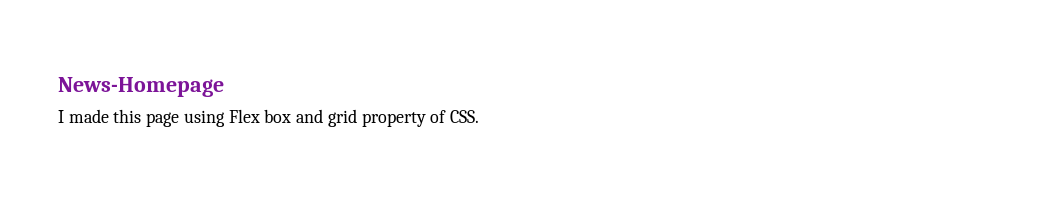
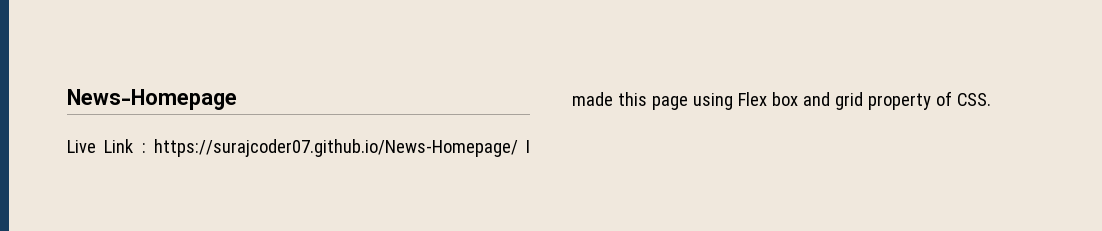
- I made this page using Flex box and grid property of CSS.
+ Live Link : https://surajcoder07.github.io/News-Homepage/ I made this page using Flex box and grid property of CSS.

